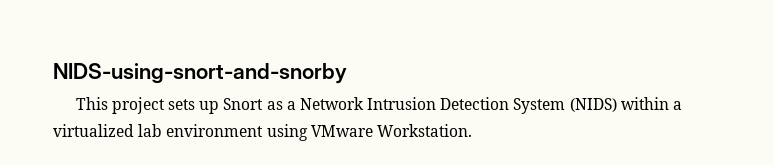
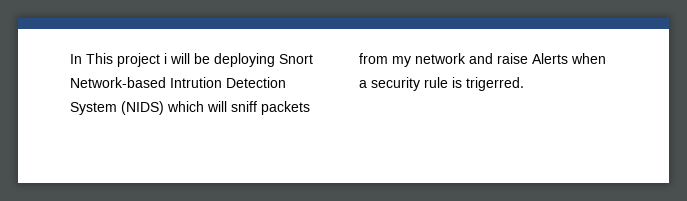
- NIDS-using-snort-and-snorby
- This project sets up Snort as a Network Intrusion Detection System (NIDS) within a virtualized lab environment using VMware Workstation.
+ In This project i will be deploying Snort Network-based Intrution Detection System (NIDS) which will sniff packets from my network and raise Alerts when a security rule is trigerred.

